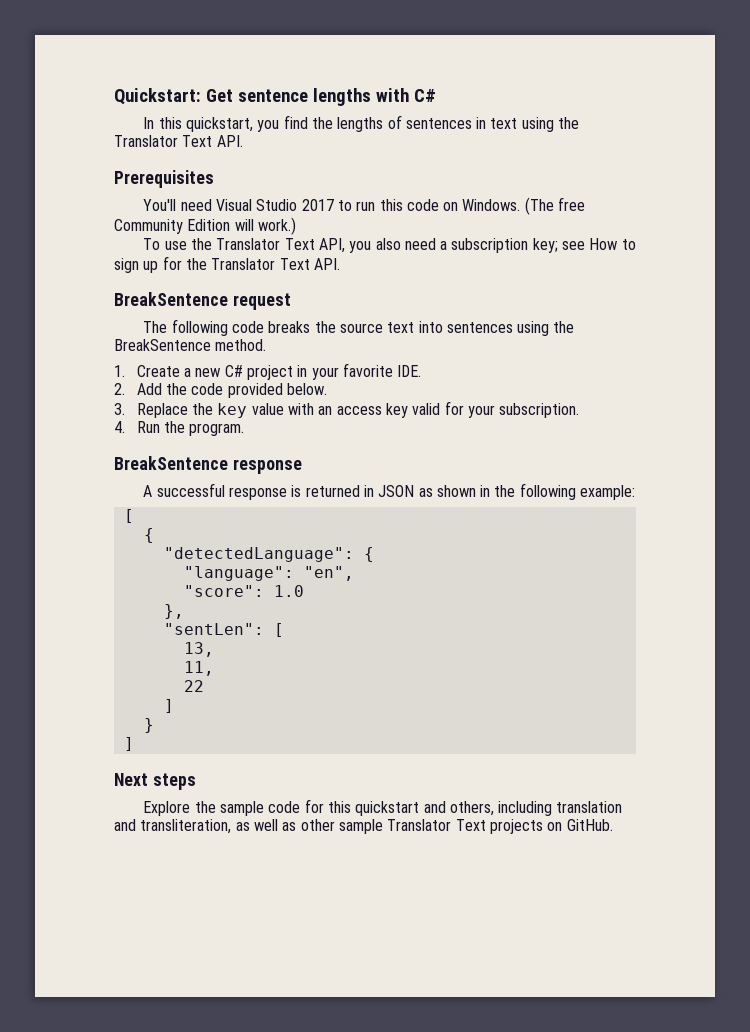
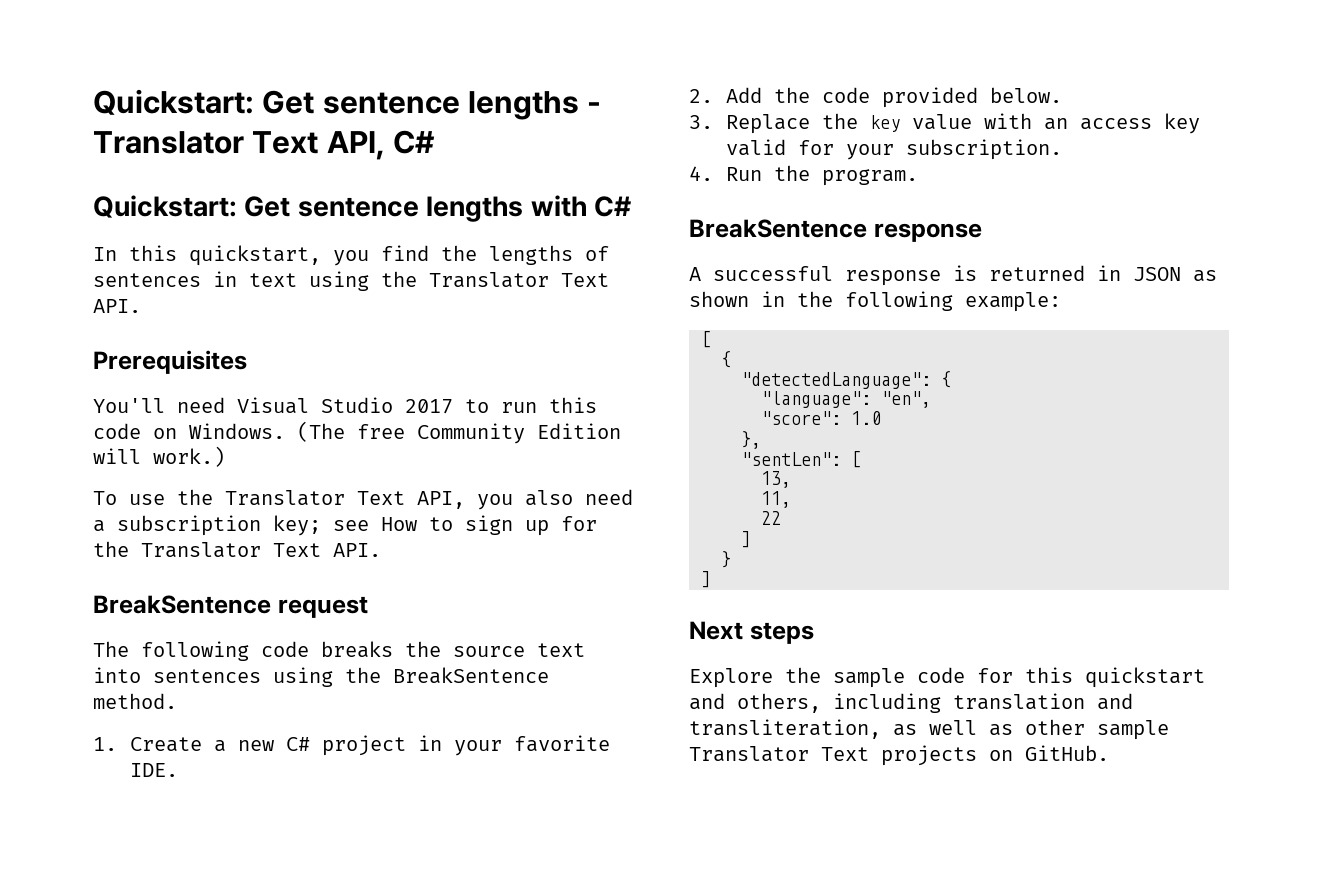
+ Quickstart: Get sentence lengths - Translator Text API, C#

